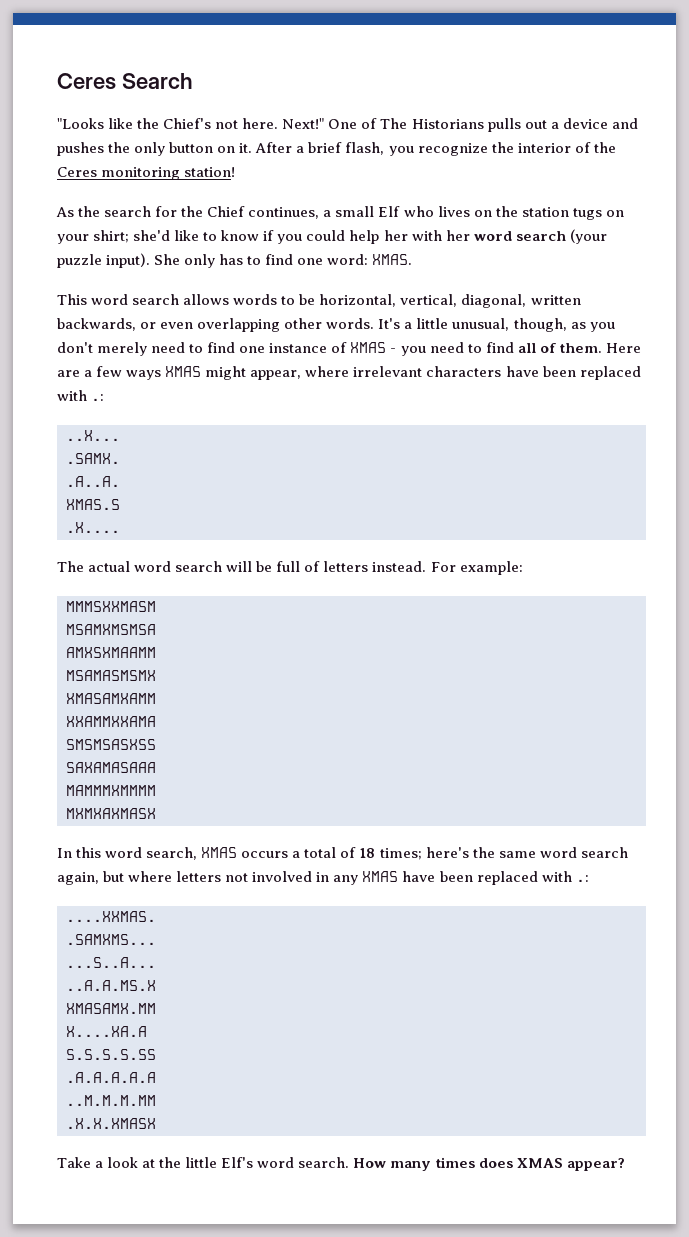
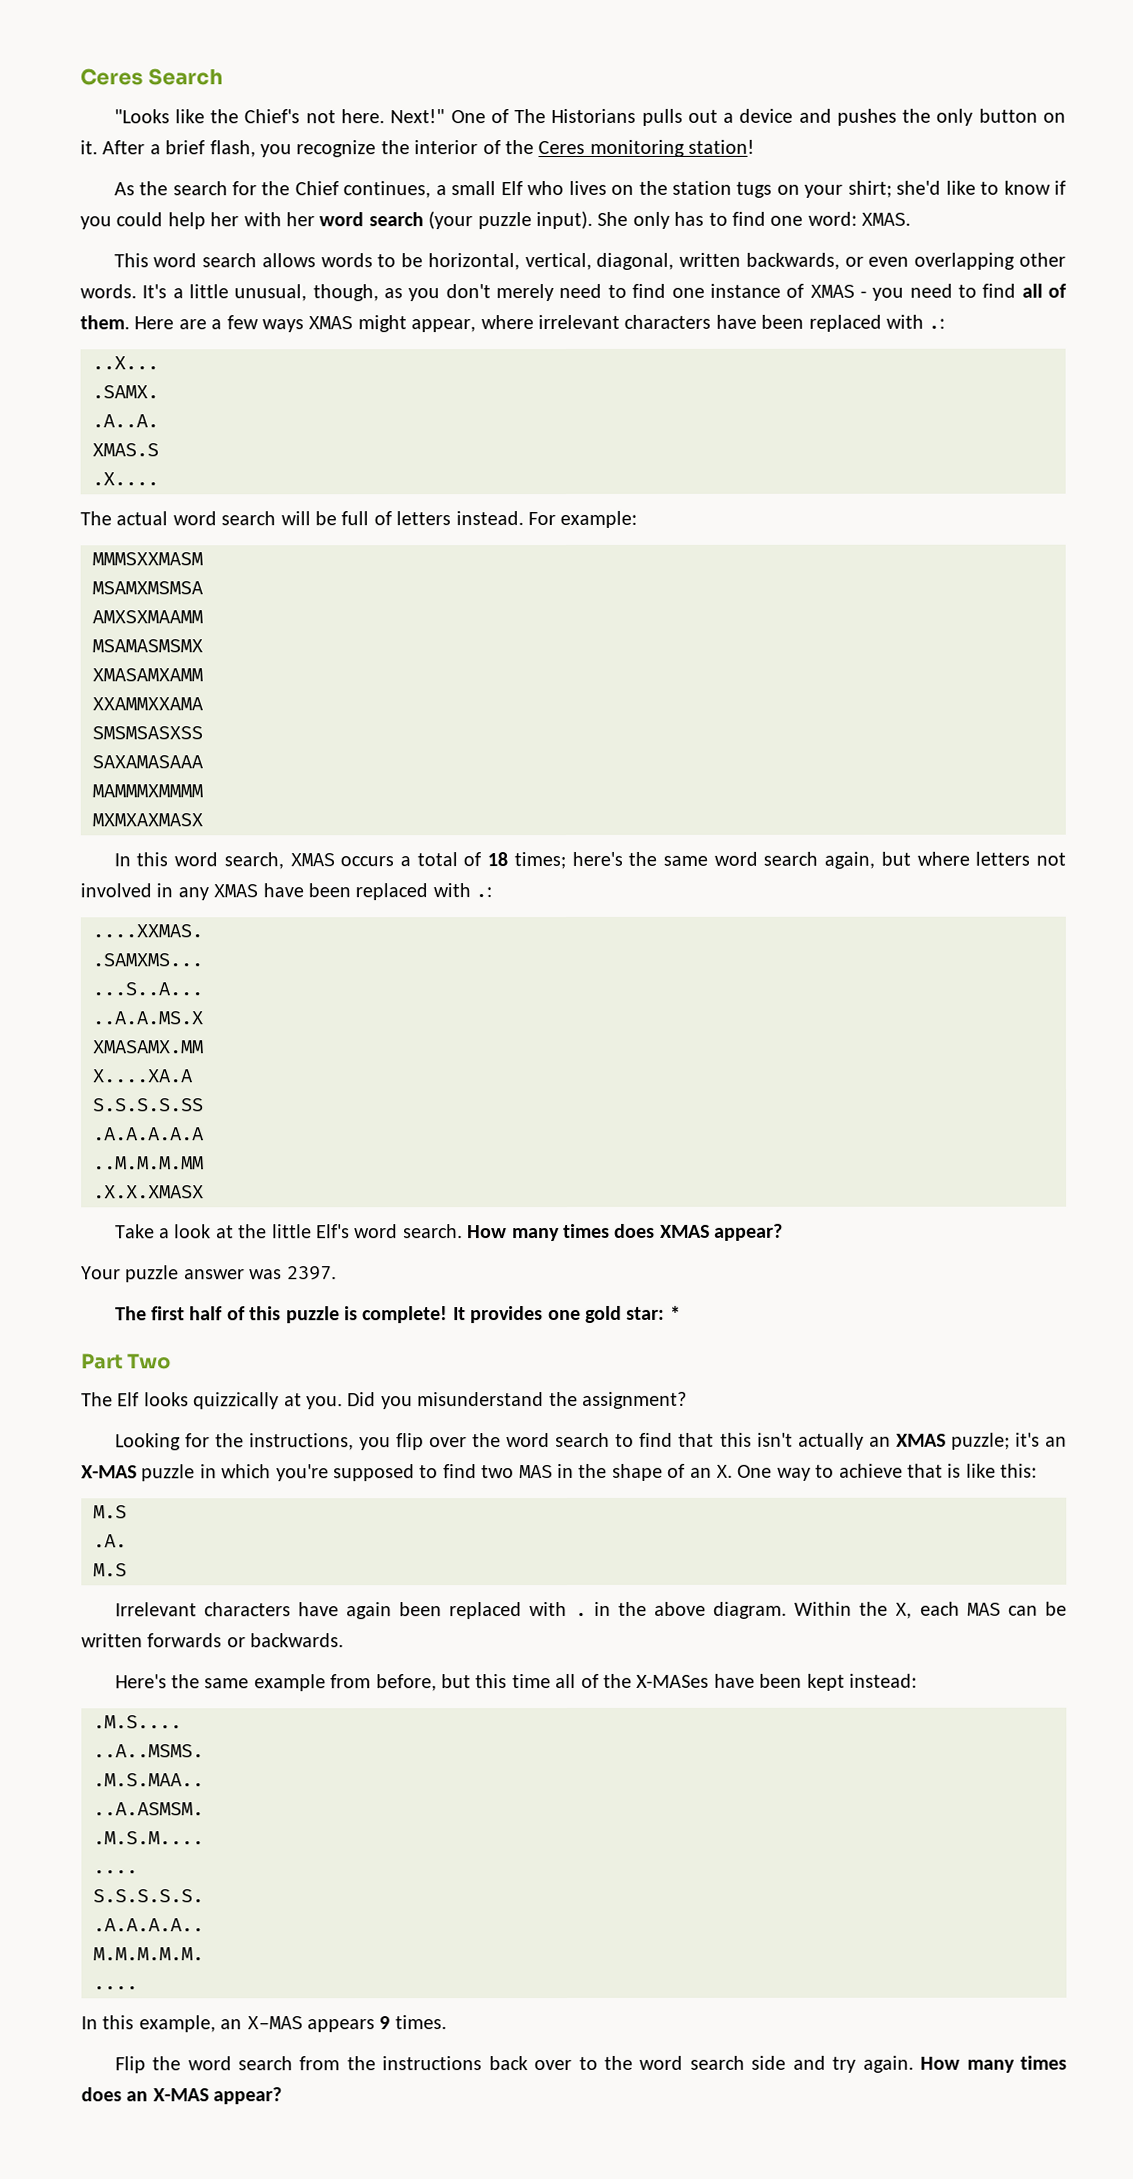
+ Your puzzle answer was 2397.
+ The first half of this puzzle is complete! It provides one gold star: *
+ Part Two
+ The Elf looks quizzically at you. Did you misunderstand the assignment?
+ Looking for the instructions, you flip over the word search to find that this isn't actually an XMAS puzzle; it's an X-MAS puzzle in which you're supposed to find two MAS in the shape of an X. One way to achieve that is like this:
+ M.S
+ .A.
+ M.S
+ Irrelevant characters have again been replaced with . in the above diagram. Within the X, each MAS can be written forwards or backwards.
+ Here's the same example from before, but this time all of the X-MASes have been kept instead:
+ .M.S....
+ ..A..MSMS.
+ .M.S.MAA..
+ ..A.ASMSM.
+ .M.S.M....
+ ....
+ S.S.S.S.S.
+ .A.A.A.A..
+ M.M.M.M.M.
+ ....
+ In this example, an X-MAS appears 9 times.
+ Flip the word search from the instructions back over to the word search side and try again. How many times does an X-MAS appear?

